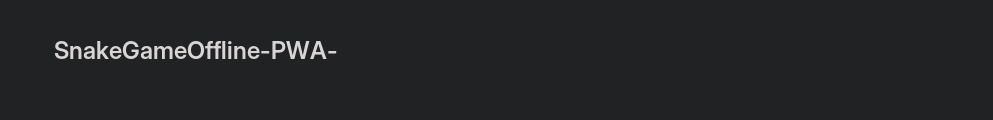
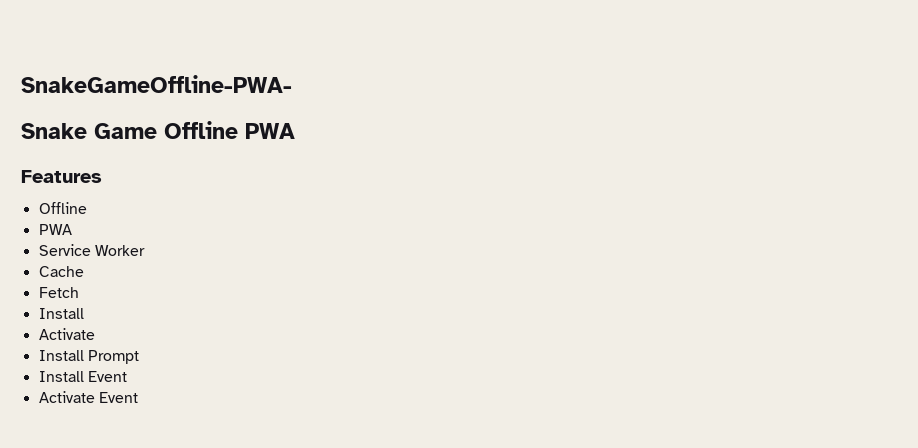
+ Snake Game Offline PWA
+ Features
+ Offline
+ PWA
+ Service Worker
+ Cache
+ Fetch
+ Install
+ Activate
+ Install Prompt
+ Install Event
+ Activate Event

